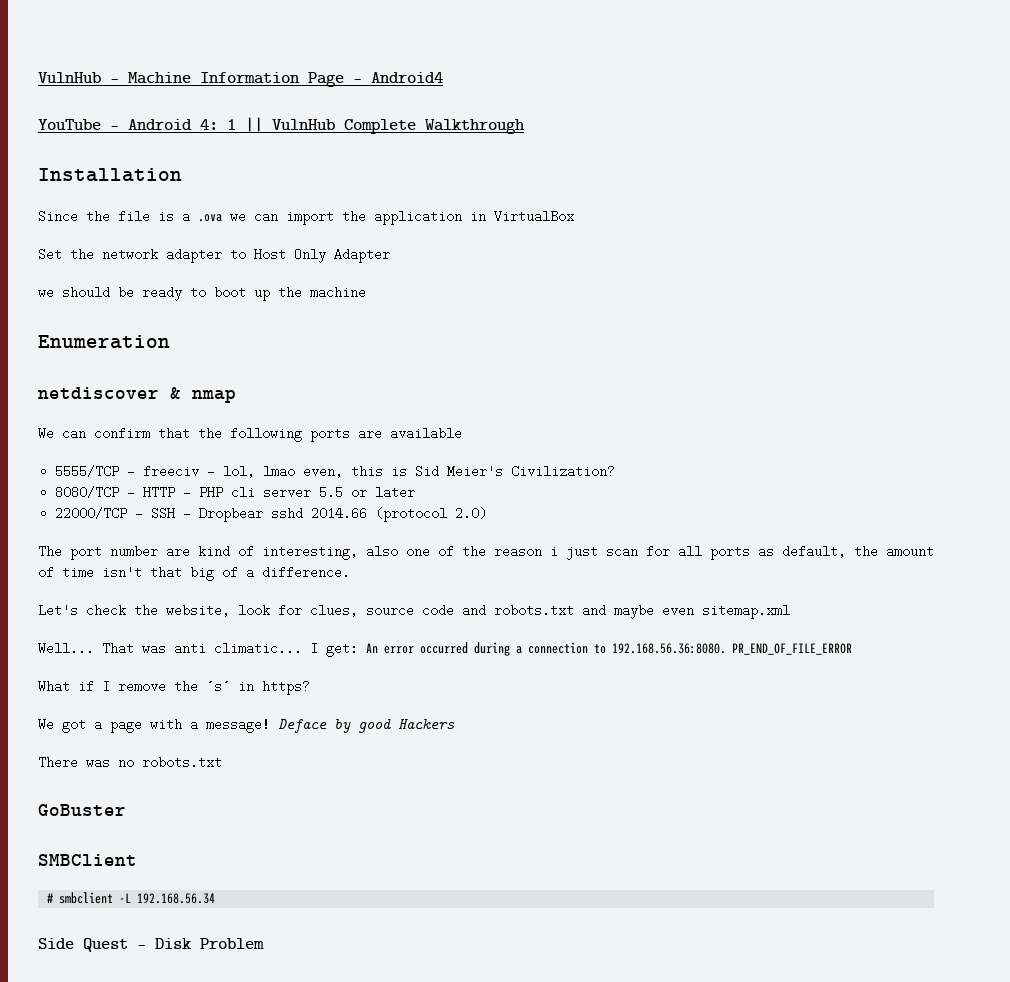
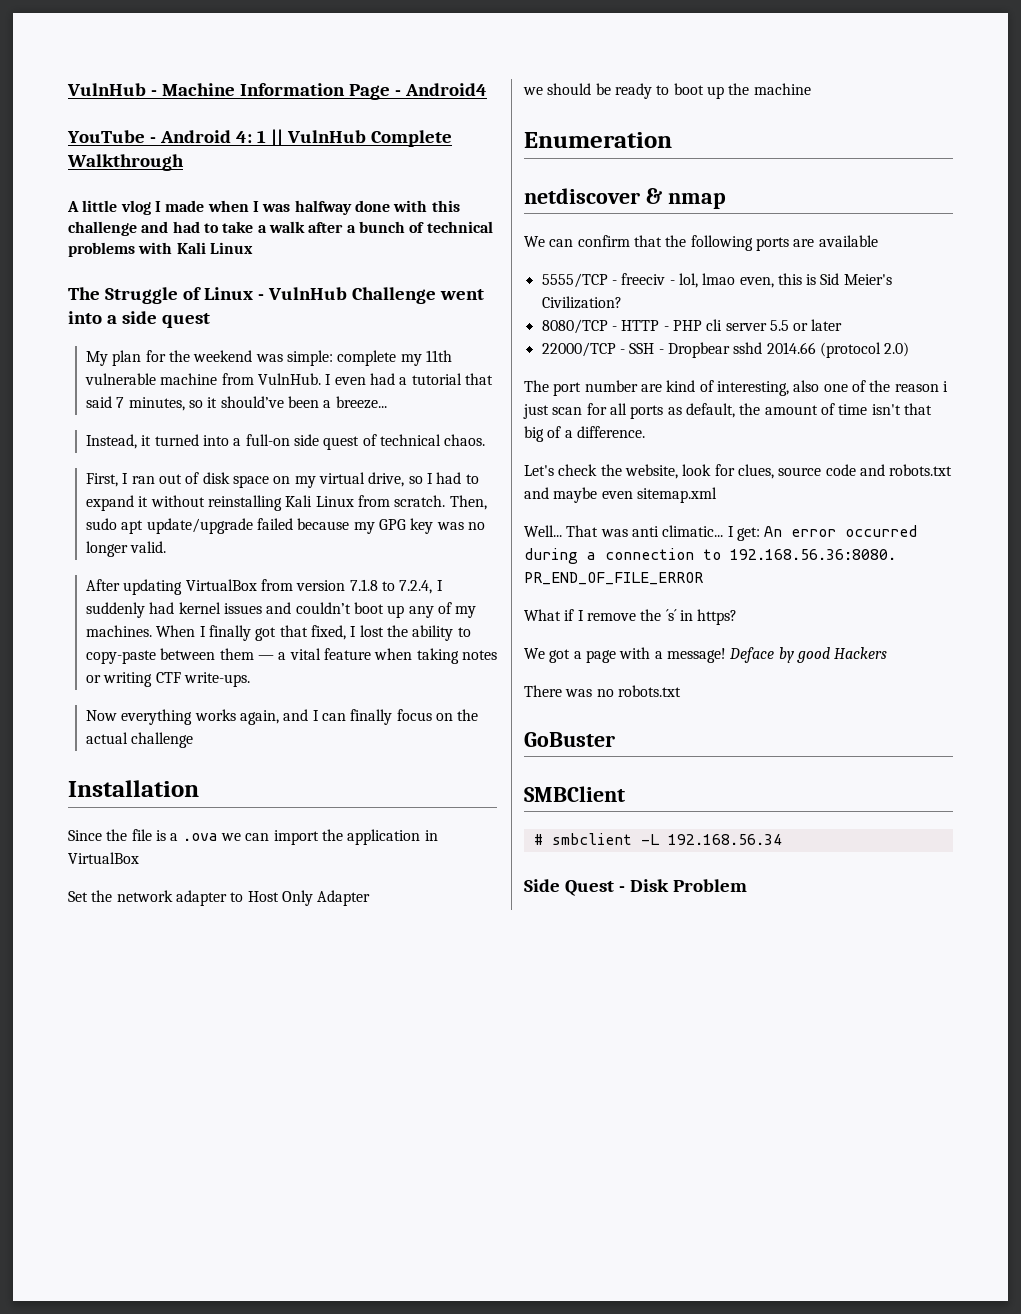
+ A little vlog I made when I was halfway done with this challenge and had to take a walk after a bunch of technical problems with Kali Linux
+ The Struggle of Linux - VulnHub Challenge went into a side quest
+ My plan for the weekend was simple: complete my 11th vulnerable machine from VulnHub. I even had a tutorial that said 7 minutes, so it should’ve been a breeze...
+ Instead, it turned into a full-on side quest of technical chaos.
+ First, I ran out of disk space on my virtual drive, so I had to expand it without reinstalling Kali Linux from scratch. Then, sudo apt update/upgrade failed because my GPG key was no longer valid.
+ After updating VirtualBox from version 7.1.8 to 7.2.4, I suddenly had kernel issues and couldn’t boot up any of my machines. When I finally got that fixed, I lost the ability to copy-paste between them — a vital feature when taking notes or writing CTF write-ups.
+ Now everything works again, and I can finally focus on the actual challenge

